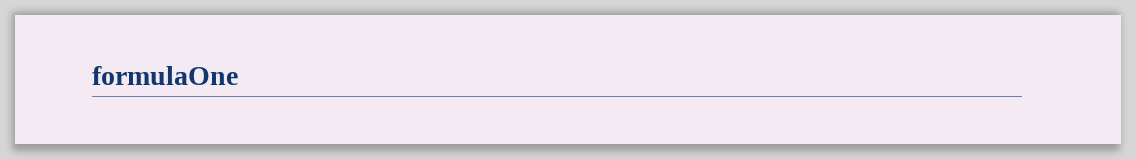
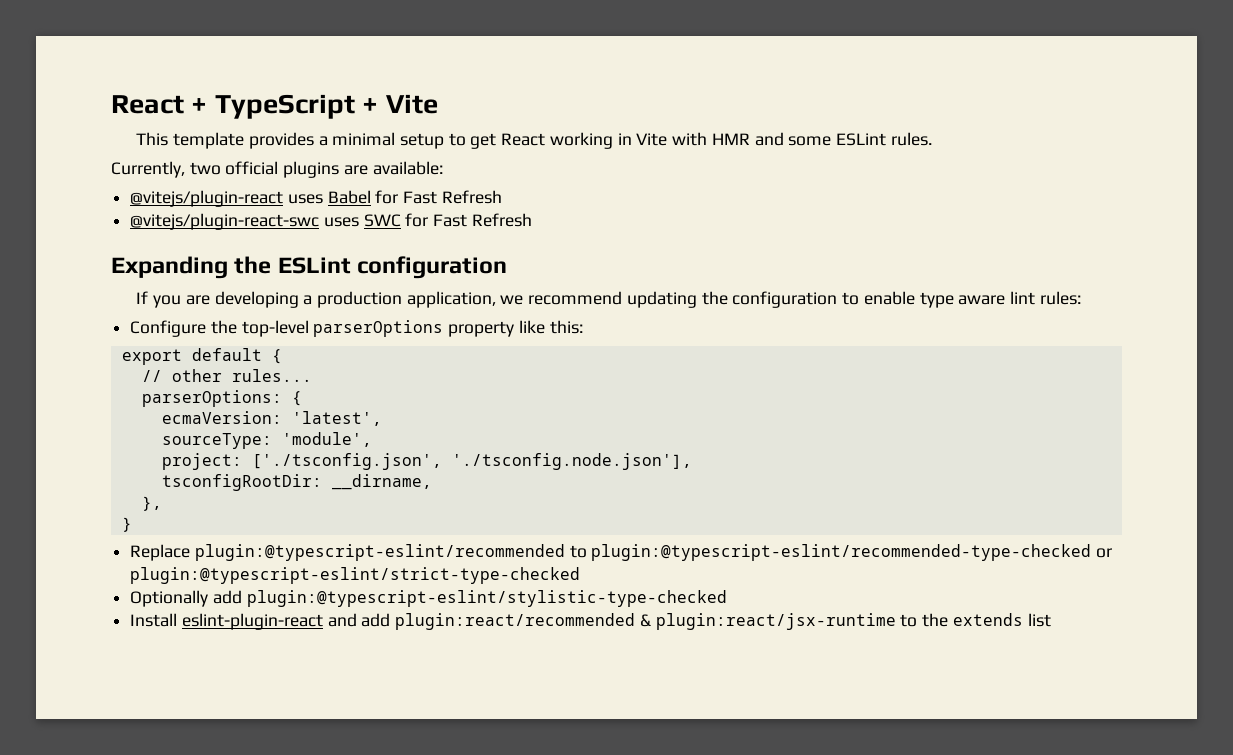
- formulaOne
+ React + TypeScript + Vite
+ This template provides a minimal setup to get React working in Vite with HMR and some ESLint rules.
+ Currently, two official plugins are available:
+ @vitejs/plugin-react uses Babel for Fast Refresh
+ @vitejs/plugin-react-swc uses SWC for Fast Refresh
+ Expanding the ESLint configuration
+ If you are developing a production application, we recommend updating the configuration to enable type aware lint rules:
+ Configure the top-level parserOptions property like this:
+ export default {
+ // other rules...
+ parserOptions: {
+ ecmaVersion: 'latest',
+ sourceType: 'module',
+ project: ['./tsconfig.json', './tsconfig.node.json'],
+ tsconfigRootDir: __dirname,
+ },
+ }
+ Replace plugin:@typescript-eslint/recommended to plugin:@typescript-eslint/recommended-type-checked or plugin:@typescript-eslint/strict-type-checked
+ Optionally add plugin:@typescript-eslint/stylistic-type-checked
+ Install eslint-plugin-react and add plugin:react/recommended & plugin:react/jsx-runtime to the extends list

